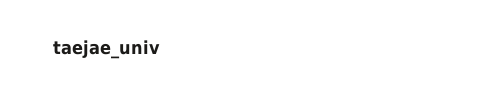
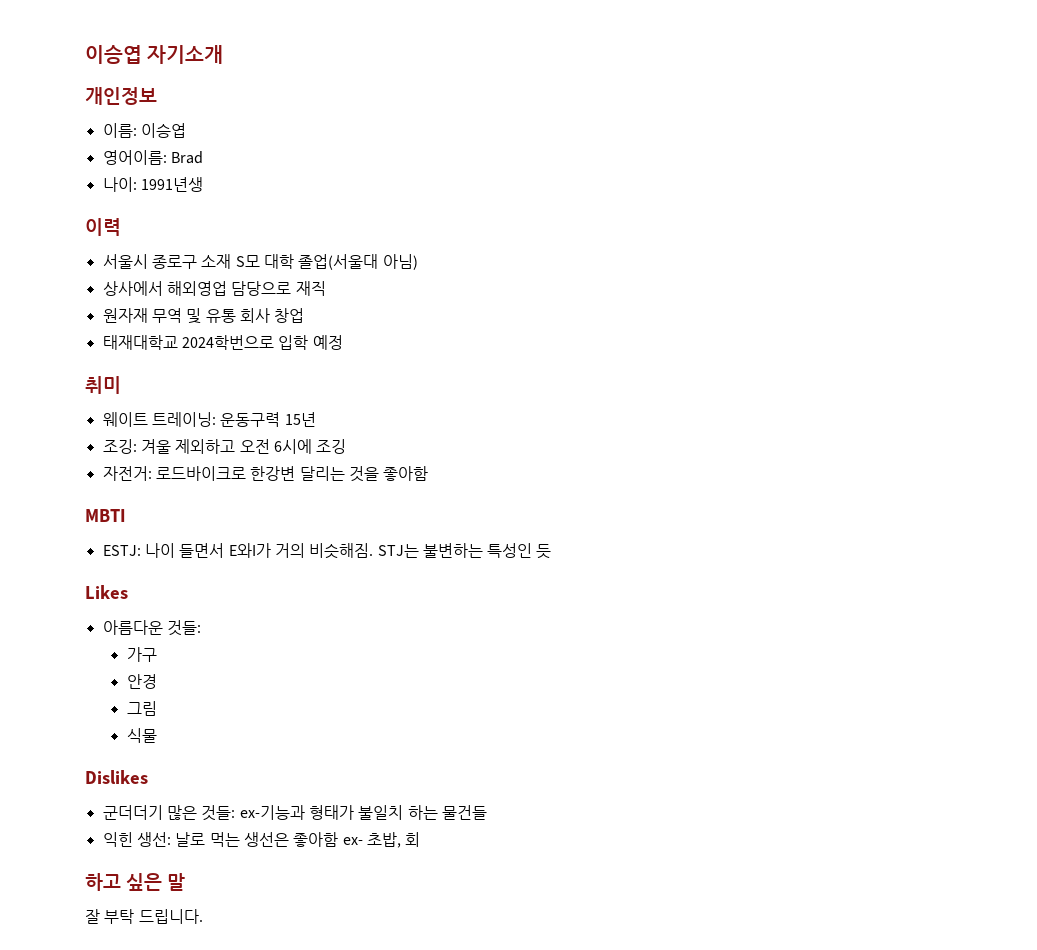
- taejae_univ
+ 이승엽 자기소개
+ 개인정보
+ 이름: 이승엽
+ 영어이름: Brad
+ 나이: 1991년생
+ 이력
+ 서울시 종로구 소재 S모 대학 졸업(서울대 아님)
+ 상사에서 해외영업 담당으로 재직
+ 원자재 무역 및 유통 회사 창업
+ 태재대학교 2024학번으로 입학 예정
+ 취미
+ 웨이트 트레이닝: 운동구력 15년
+ 조깅: 겨울 제외하고 오전 6시에 조깅
+ 자전거: 로드바이크로 한강변 달리는 것을 좋아함
+ MBTI
+ ESTJ: 나이 들면서 E와I가 거의 비슷해짐. STJ는 불변하는 특성인 듯
+ Likes
+ 아름다운 것들:
+ 가구
+ 안경
+ 그림
+ 식물
+ Dislikes
+ 군더더기 많은 것들: ex-기능과 형태가 불일치 하는 물건들
+ 익힌 생선: 날로 먹는 생선은 좋아함 ex- 초밥, 회
+ 하고 싶은 말
+ 잘 부탁 드립니다.

